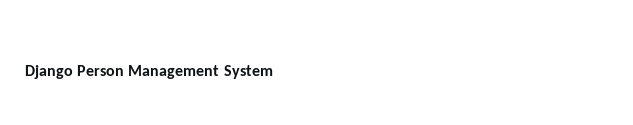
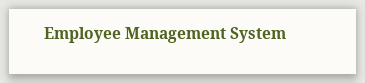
- Django Person Management System
+ Employee Management System

